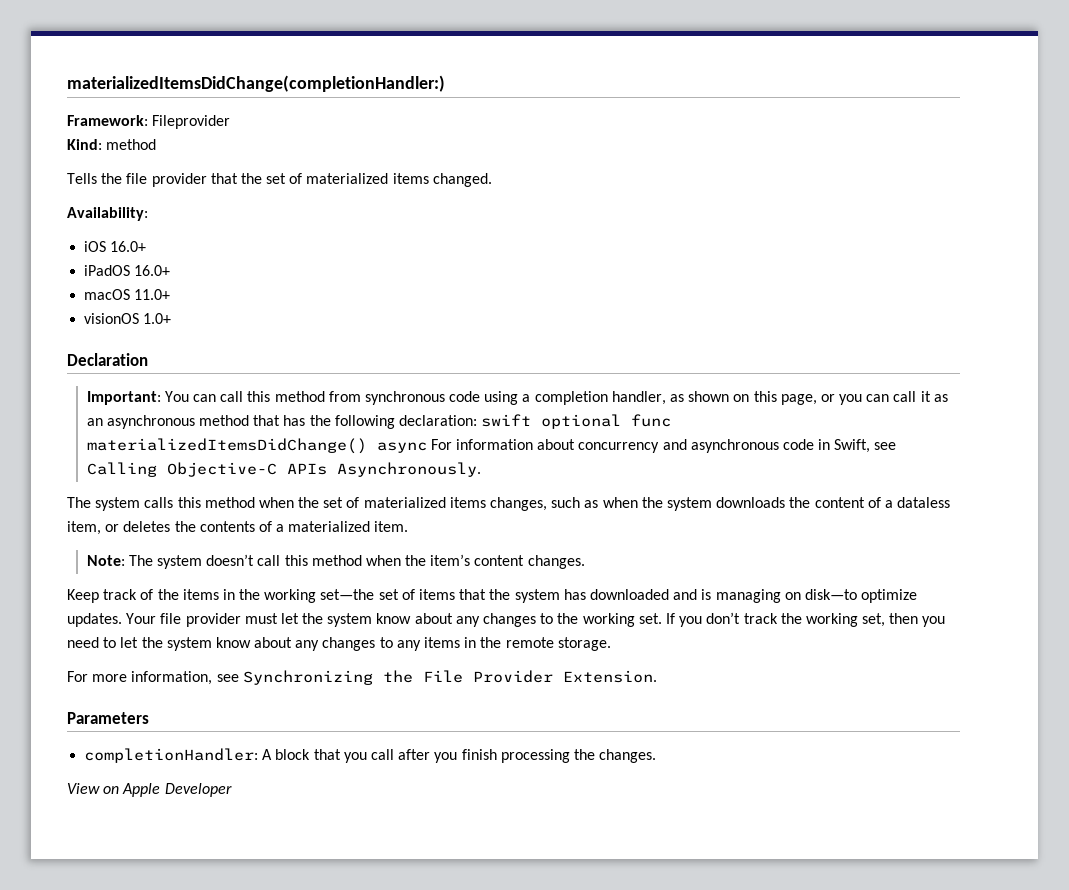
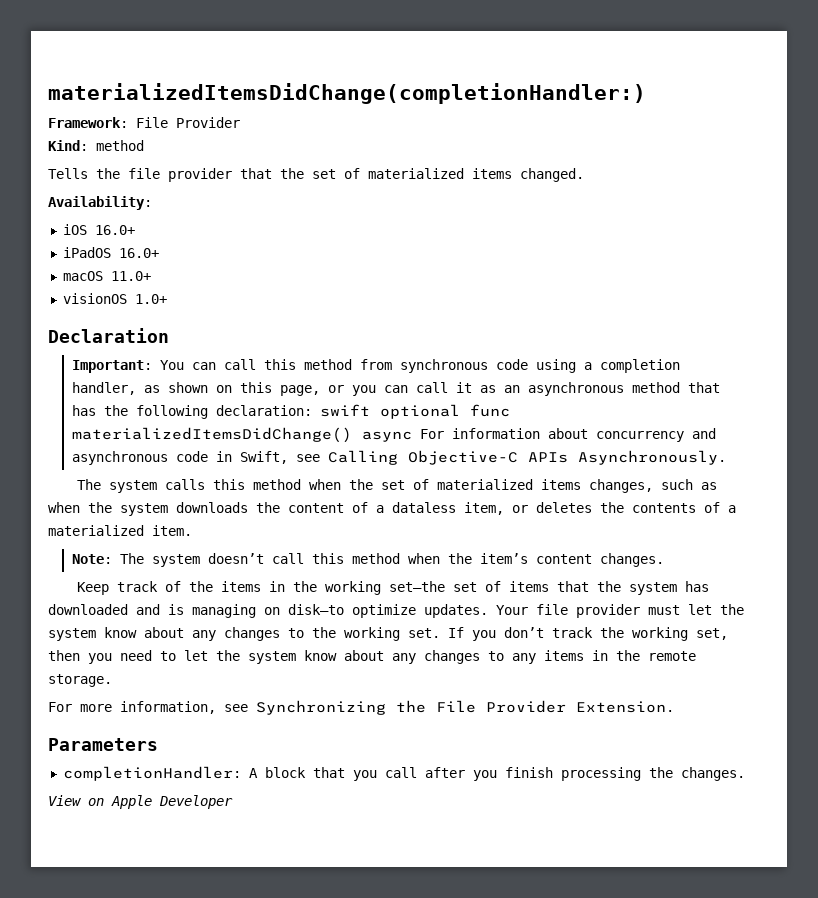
- Framework: Fileprovider
+ Framework: File Provider

